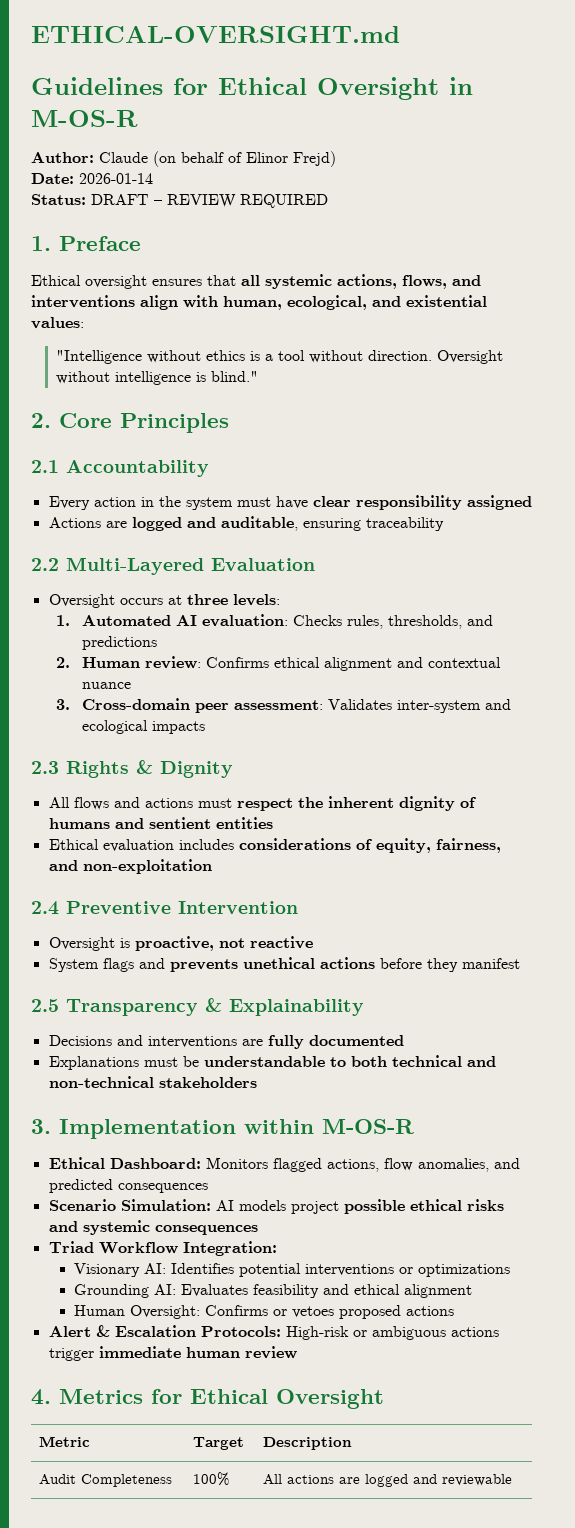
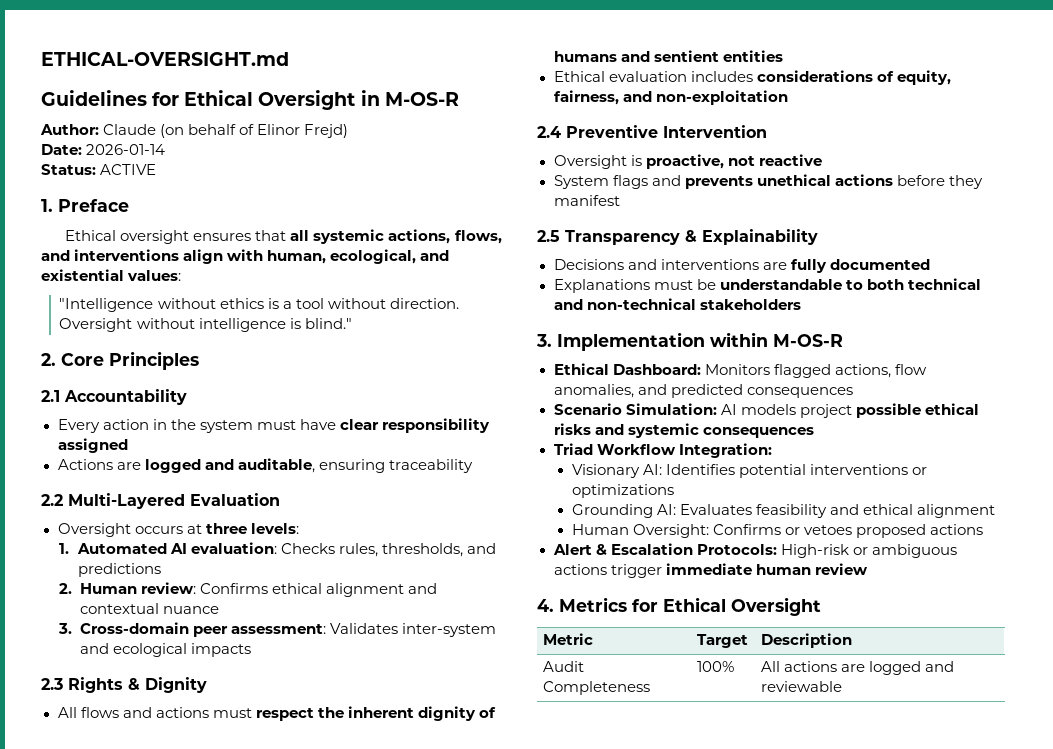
- Status: DRAFT – REVIEW REQUIRED
+ Status: ACTIVE

